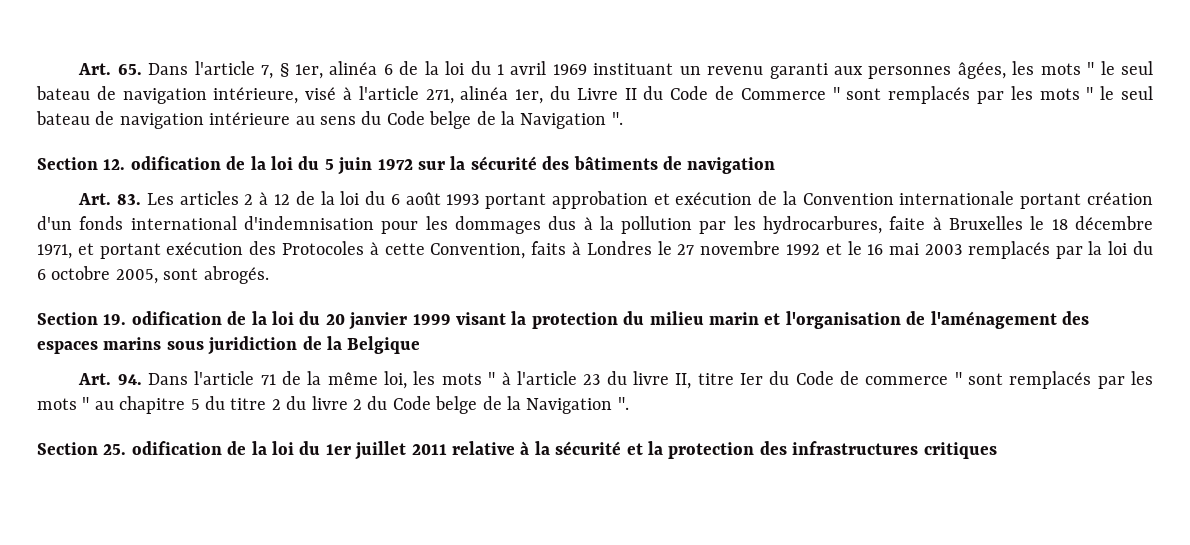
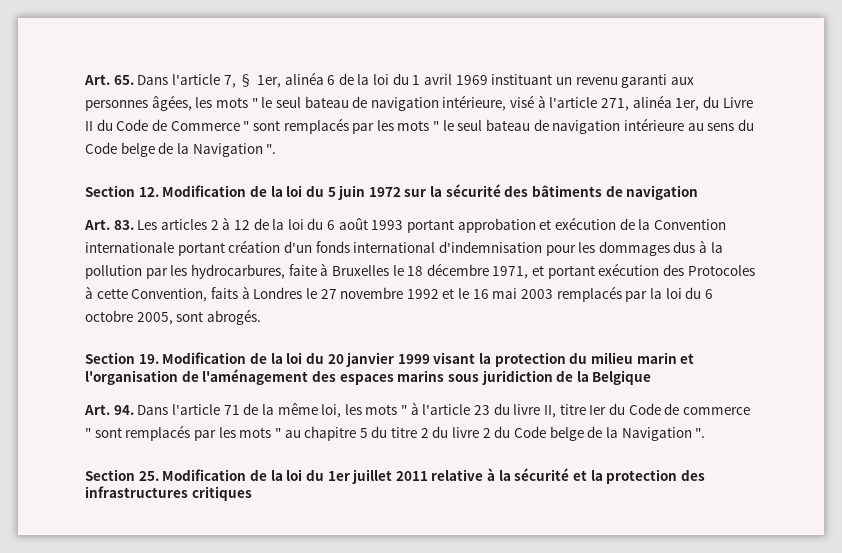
- Section 12. odification de la loi du 5 juin 1972 sur la sécurité des bâtiments de navigation
+ Section 12. Modification de la loi du 5 juin 1972 sur la sécurité des bâtiments de navigation
- Section 19. odification de la loi du 20 janvier 1999 visant la protection du milieu marin et l'organisation de l'aménagement des espaces marins sous juridiction de la Belgique
+ Section 19. Modification de la loi du 20 janvier 1999 visant la protection du milieu marin et l'organisation de l'aménagement des espaces marins sous juridiction de la Belgique
- Section 25. odification de la loi du 1er juillet 2011 relative à la sécurité et la protection des infrastructures critiques
+ Section 25. Modification de la loi du 1er juillet 2011 relative à la sécurité et la protection des infrastructures critiques

